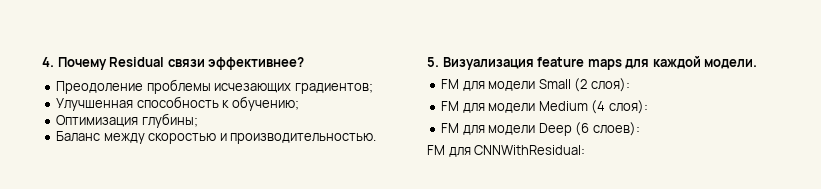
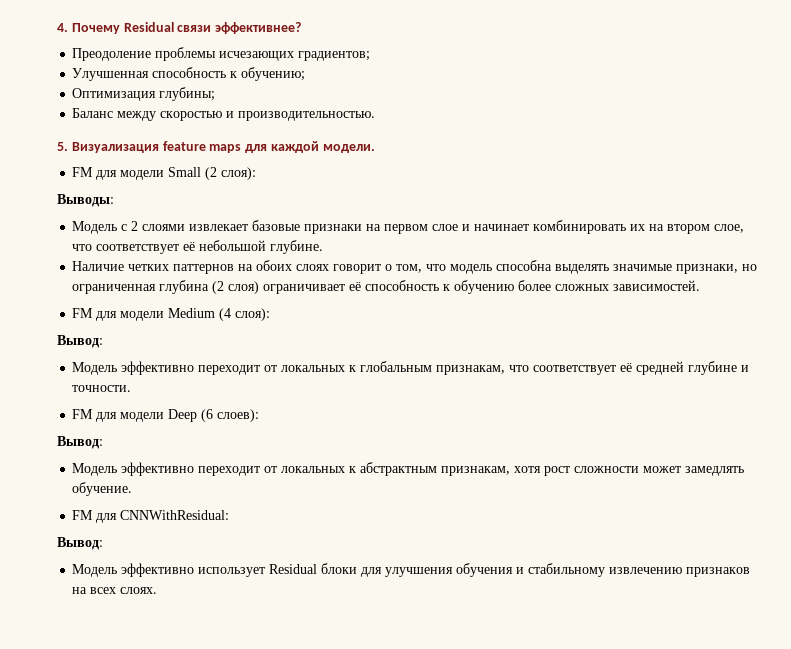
+ Выводы:
+ Модель с 2 слоями извлекает базовые признаки на первом слое и начинает комбинировать их на втором слое, что соответствует её небольшой глубине.
+ Наличие четких паттернов на обоих слоях говорит о том, что модель способна выделять значимые признаки, но ограниченная глубина (2 слоя) ограничивает её способность к обучению более сложных зависимостей.
  FM для модели Medium (4 слоя):
+ Вывод:
+ Модель эффективно переходит от локальных к глобальным признакам, что соответствует её средней глубине и точности.
  FM для модели Deep (6 слоев):
+ Вывод:
+ Модель эффективно переходит от локальных к абстрактным признакам, хотя рост сложности может замедлять обучение.
  FM для CNNWithResidual:
+ Вывод:
+ Модель эффективно использует Residual блоки для улучшения обучения и стабильному извлечению признаков на всех слоях.

